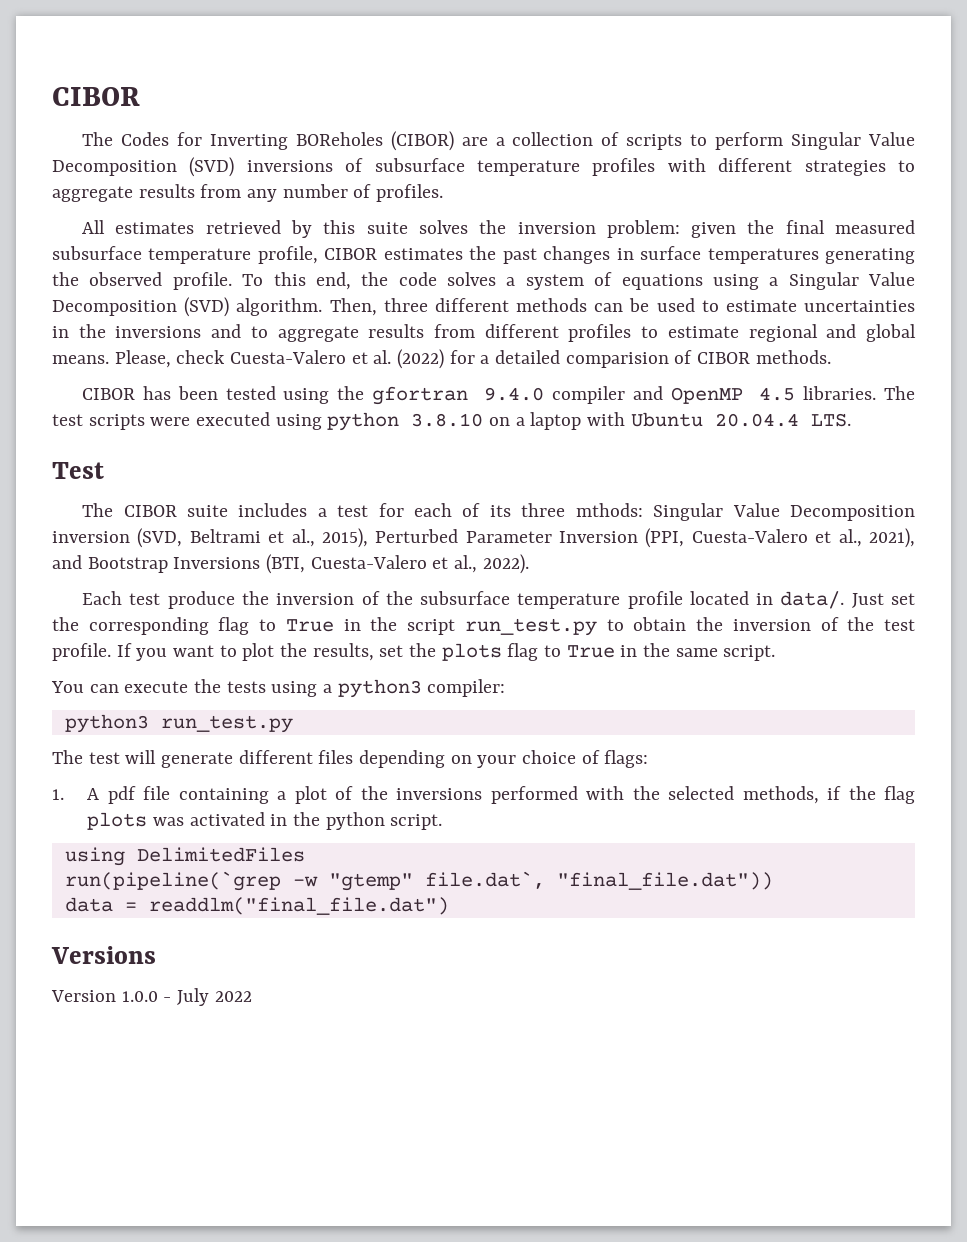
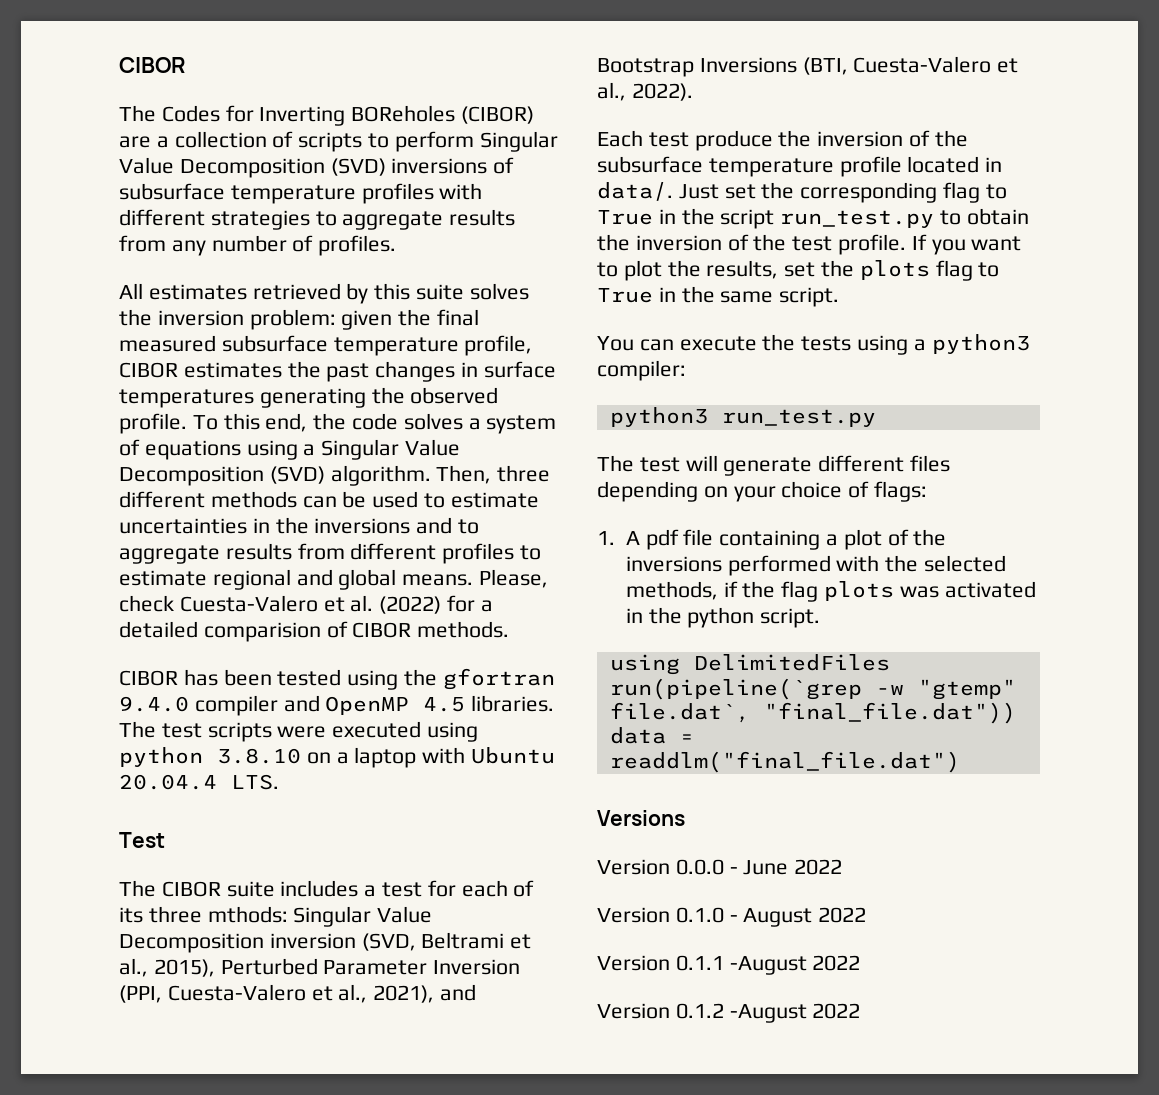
- Version 1.0.0 - July 2022
+ Version 0.0.0 - June 2022
+ Version 0.1.0 - August 2022
+ Version 0.1.1 -August 2022
+ Version 0.1.2 -August 2022

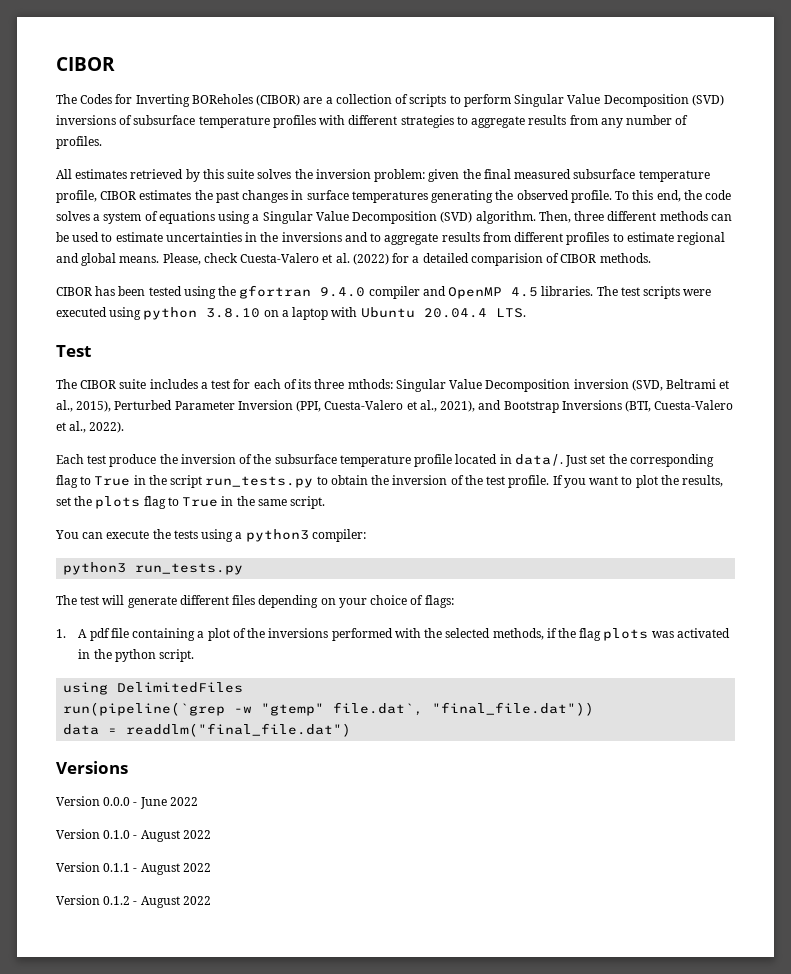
- Just set the corresponding flag to True in the script run_test.py to obtain the inversion of the test profile.
+ Just set the corresponding flag to True in the script run_tests.py to obtain the inversion of the test profile.
- python3 run_test.py
+ python3 run_tests.py
- Version 0.1.1 -August 2022
+ Version 0.1.1 - August 2022
- Version 0.1.2 -August 2022
+ Version 0.1.2 - August 2022

